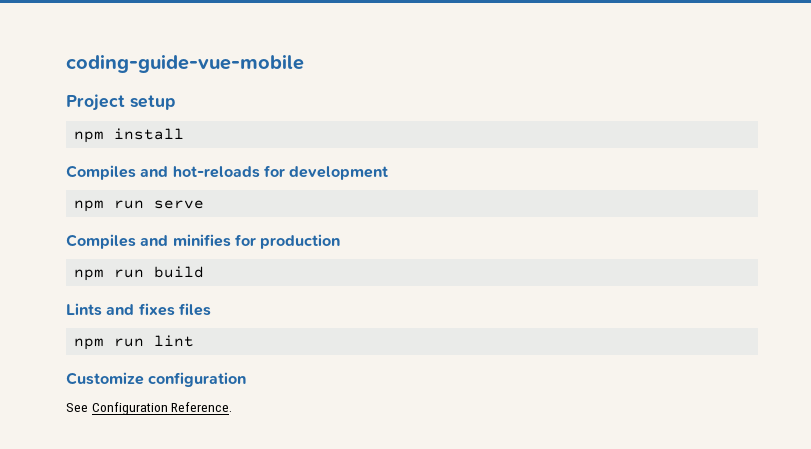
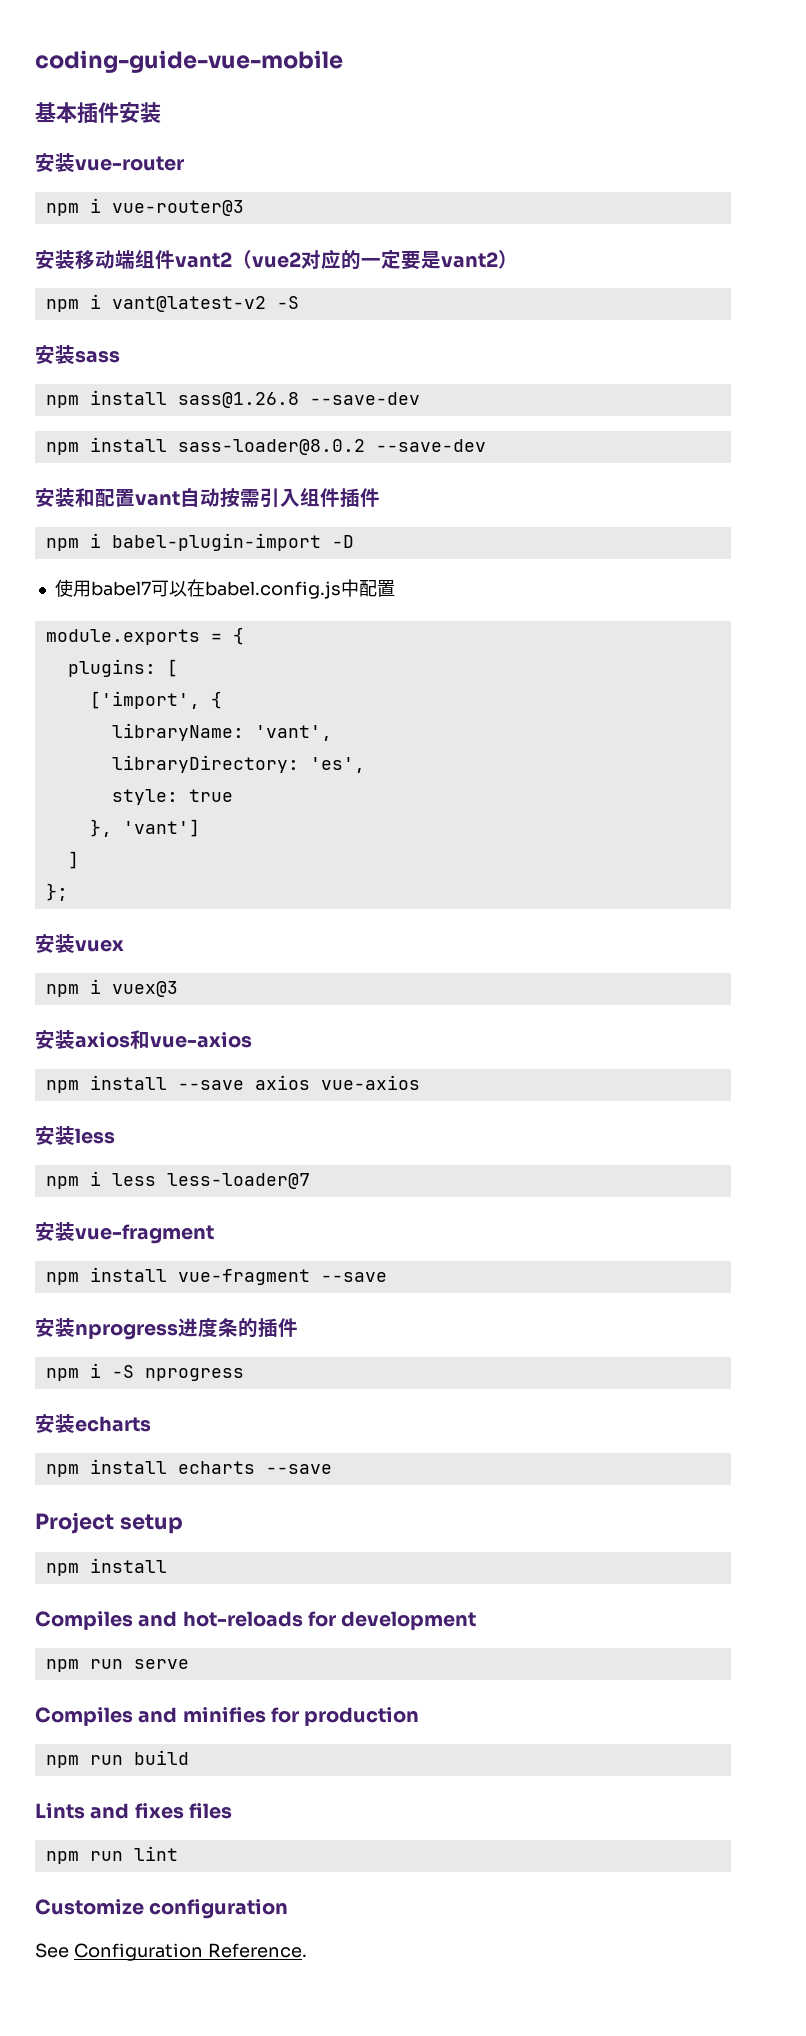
+ 基本插件安装
+ 安装vue-router
+ npm i vue-router@3
+ 安装移动端组件vant2（vue2对应的一定要是vant2）
+ npm i vant@latest-v2 -S
+ 安装sass
+ npm install sass@1.26.8 --save-dev
+ npm install sass-loader@8.0.2 --save-dev
+ 安装和配置vant自动按需引入组件插件
+ npm i babel-plugin-import -D
+ 使用babel7可以在babel.config.js中配置
+ module.exports = {
+ plugins: [
+ ['import', {
+ libraryName: 'vant',
+ libraryDirectory: 'es',
+ style: true
+ }, 'vant']
+ ]
+ };
+ 安装vuex
+ npm i vuex@3
+ 安装axios和vue-axios
+ npm install --save axios vue-axios
+ 安装less
+ npm i less less-loader@7
+ 安装vue-fragment
+ npm install vue-fragment --save
+ 安装nprogress进度条的插件
+ npm i -S nprogress
+ 安装echarts
+ npm install echarts --save

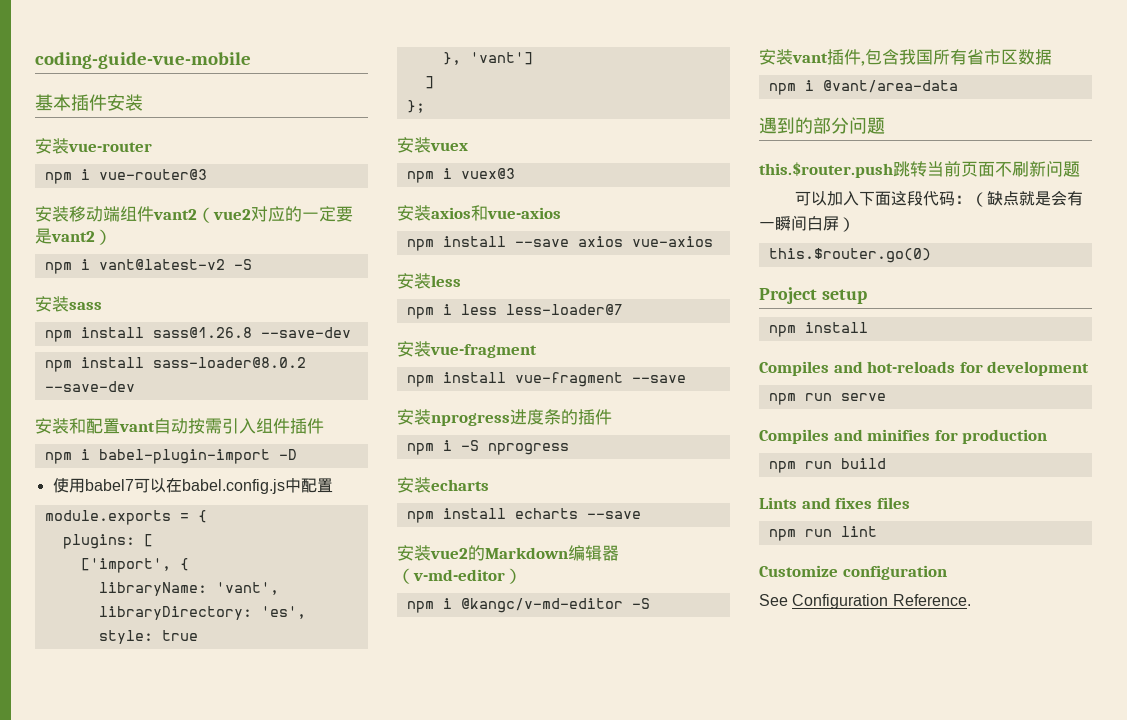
+ 安装vue2的Markdown编辑器（v-md-editor）
+ npm i @kangc/v-md-editor -S
+ 安装vant插件,包含我国所有省市区数据
+ npm i @vant/area-data
+ 遇到的部分问题
+ this.$router.push跳转当前页面不刷新问题
+ 可以加入下面这段代码：（缺点就是会有一瞬间白屏）
+ this.$router.go(0)

